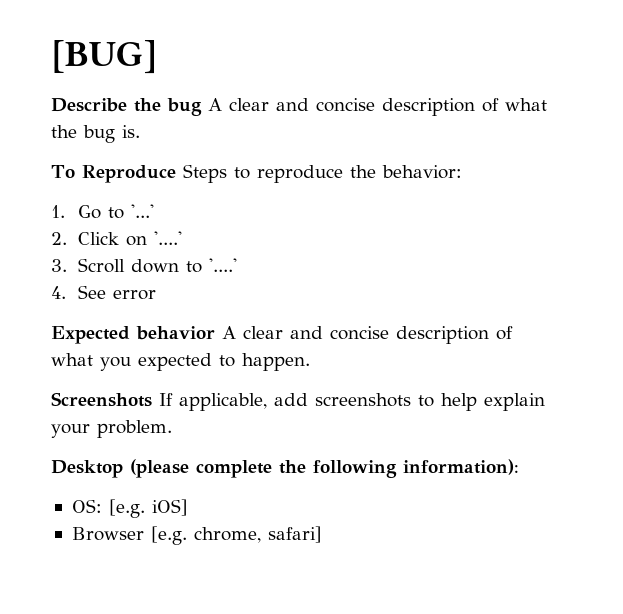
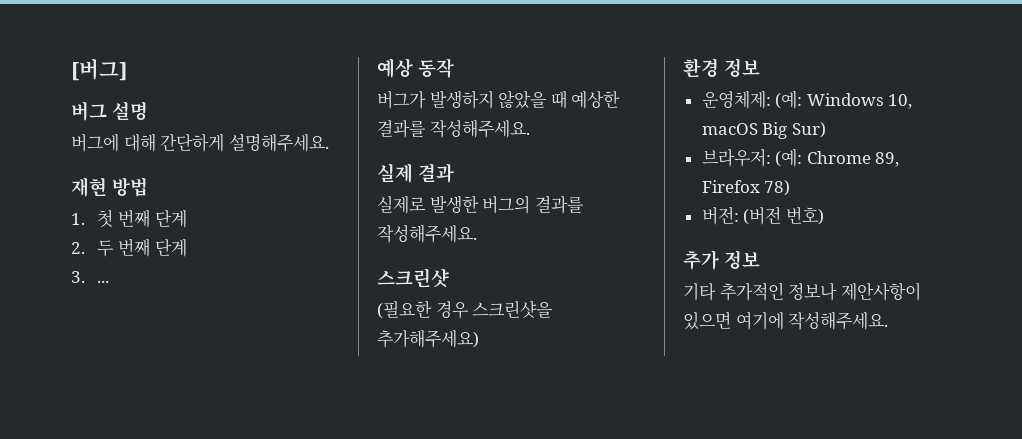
- [BUG]
- Describe the bug A clear and concise description of what the bug is.
- To Reproduce Steps to reproduce the behavior:
- 1. Go to '...'
- 2. Click on '....'
- 3. Scroll down to '....'
- 4. See error
- Expected behavior A clear and concise description of what you expected to happen.
- Screenshots If applicable, add screenshots to help explain your problem.
- Desktop (please complete the following information):
- OS: [e.g. iOS]
- Browser [e.g. chrome, safari]
+ [버그]
+ 버그 설명
+ 버그에 대해 간단하게 설명해주세요.
+ 재현 방법
+ 1. 첫 번째 단계
+ 2. 두 번째 단계
+ 3. ...
+ 예상 동작
+ 버그가 발생하지 않았을 때 예상한 결과를 작성해주세요.
+ 실제 결과
+ 실제로 발생한 버그의 결과를 작성해주세요.
+ 스크린샷
+ (필요한 경우 스크린샷을 추가해주세요)
+ 환경 정보
+ 운영체제: (예: Windows 10, macOS Big Sur)
+ 브라우저: (예: Chrome 89, Firefox 78)
+ 버전: (버전 번호)
+ 추가 정보
+ 기타 추가적인 정보나 제안사항이 있으면 여기에 작성해주세요.

